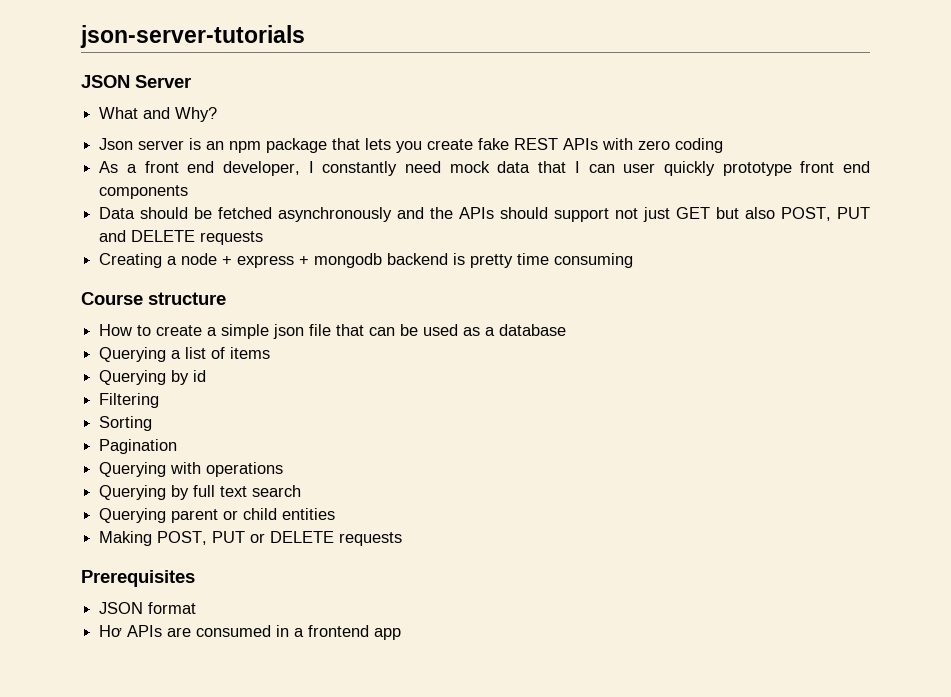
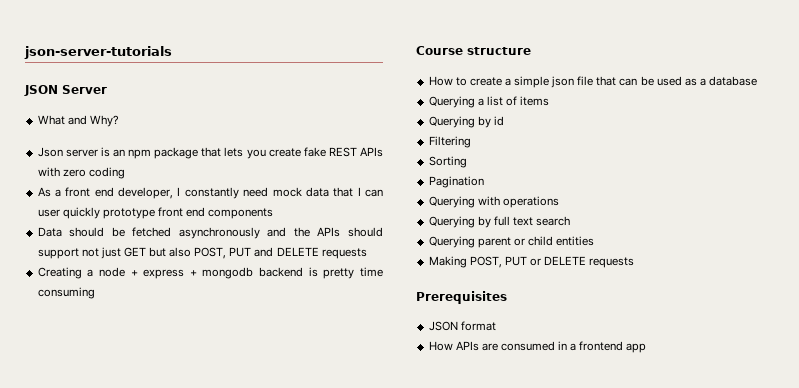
- Hơ APIs are consumed in a frontend app
+ How APIs are consumed in a frontend app

